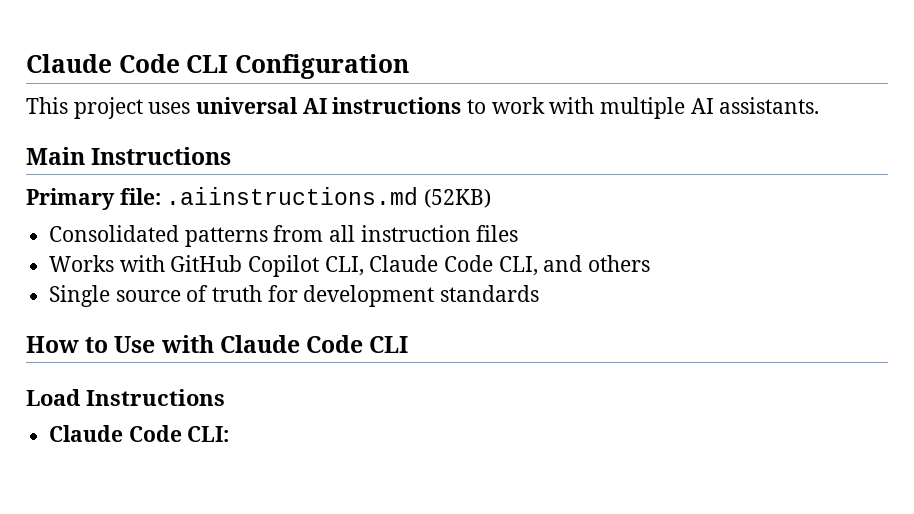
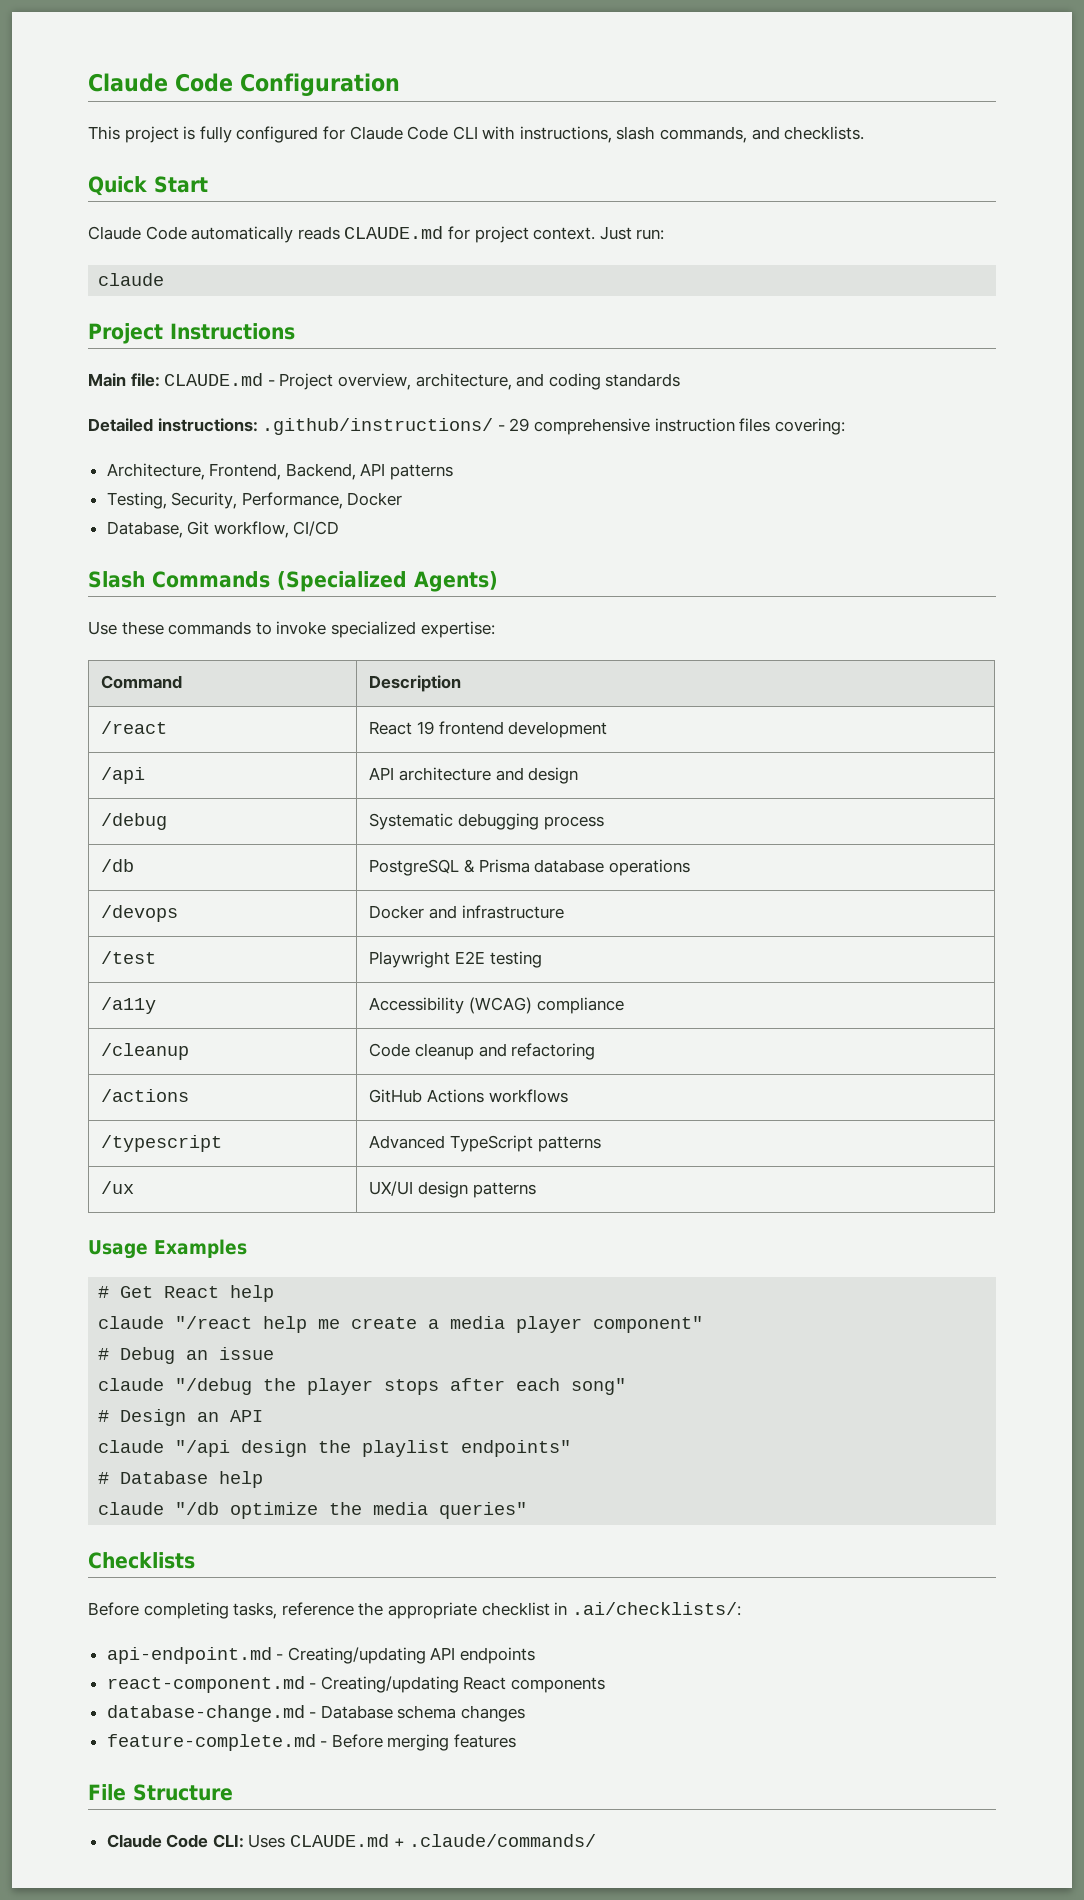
- Claude Code CLI Configuration
+ Claude Code Configuration
- This project uses universal AI instructions to work with multiple AI assistants.
- Main Instructions
- Primary file: .aiinstructions.md (52KB)
- Consolidated patterns from all instruction files
- Works with GitHub Copilot CLI, Claude Code CLI, and others
- Single source of truth for development standards
- How to Use with Claude Code CLI
- Load Instructions
+ This project is fully configured for Claude Code CLI with instructions, slash commands, and checklists.
+ Quick Start
+ Claude Code automatically reads CLAUDE.md for project context. Just run:
+ claude
+ Project Instructions
+ Main file: CLAUDE.md - Project overview, architecture, and coding standards
+ Detailed instructions: .github/instructions/ - 29 comprehensive instruction files covering:
+ Architecture, Frontend, Backend, API patterns
+ Testing, Security, Performance, Docker
+ Database, Git workflow, CI/CD
+ Slash Commands (Specialized Agents)
+ Use these commands to invoke specialized expertise:
+ Command | Description
+ /react | React 19 frontend development
+ /api | API architecture and design
+ /debug | Systematic debugging process
+ /db | PostgreSQL & Prisma database operations
+ /devops | Docker and infrastructure
+ /test | Playwright E2E testing
+ /a11y | Accessibility (WCAG) compliance
+ /cleanup | Code cleanup and refactoring
+ /actions | GitHub Actions workflows
+ /typescript | Advanced TypeScript patterns
+ /ux | UX/UI design patterns
+ Usage Examples
+ # Get React help
+ claude "/react help me create a media player component"
+ # Debug an issue
+ claude "/debug the player stops after each song"
+ # Design an API
+ claude "/api design the playlist endpoints"
+ # Database help
+ claude "/db optimize the media queries"
+ Checklists
+ Before completing tasks, reference the appropriate checklist in .ai/checklists/:
+ api-endpoint.md - Creating/updating API endpoints
+ react-component.md - Creating/updating React components
+ database-change.md - Database schema changes
+ feature-complete.md - Before merging features
+ File Structure
- Claude Code CLI:
+ Claude Code CLI: Uses CLAUDE.md + .claude/commands/

